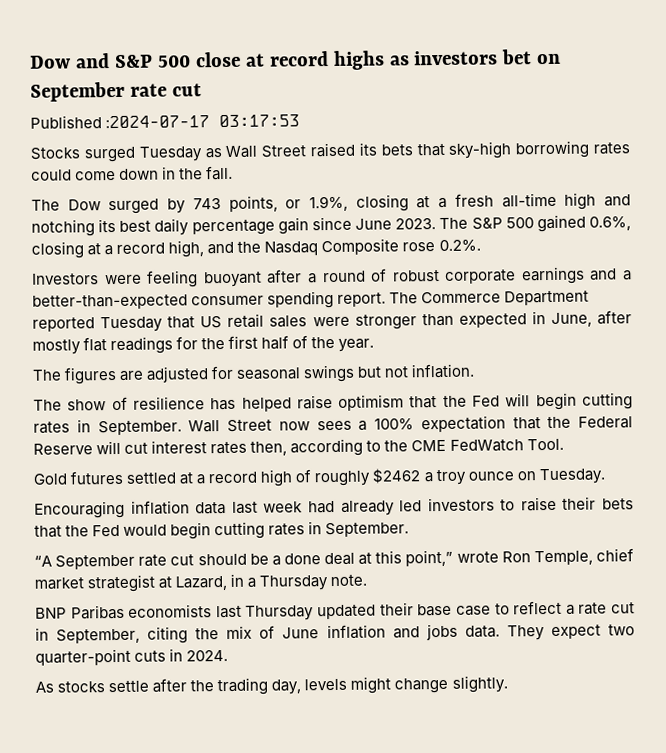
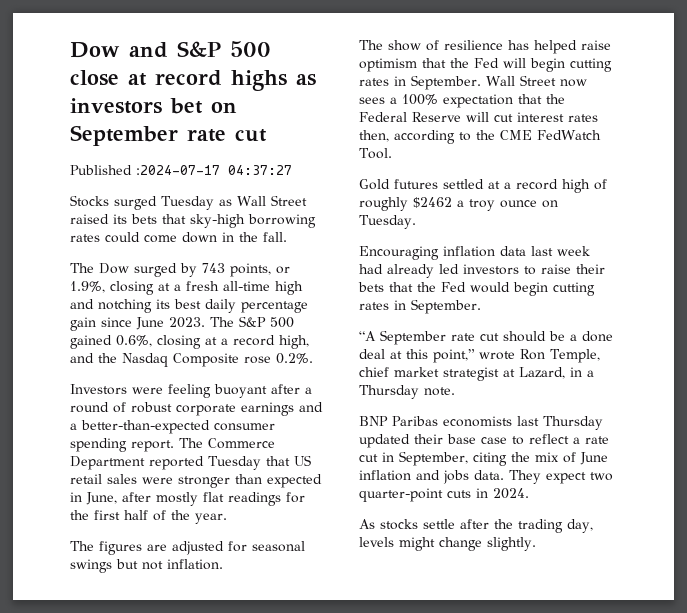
- Published :2024-07-17 03:17:53
+ Published :2024-07-17 04:37:27

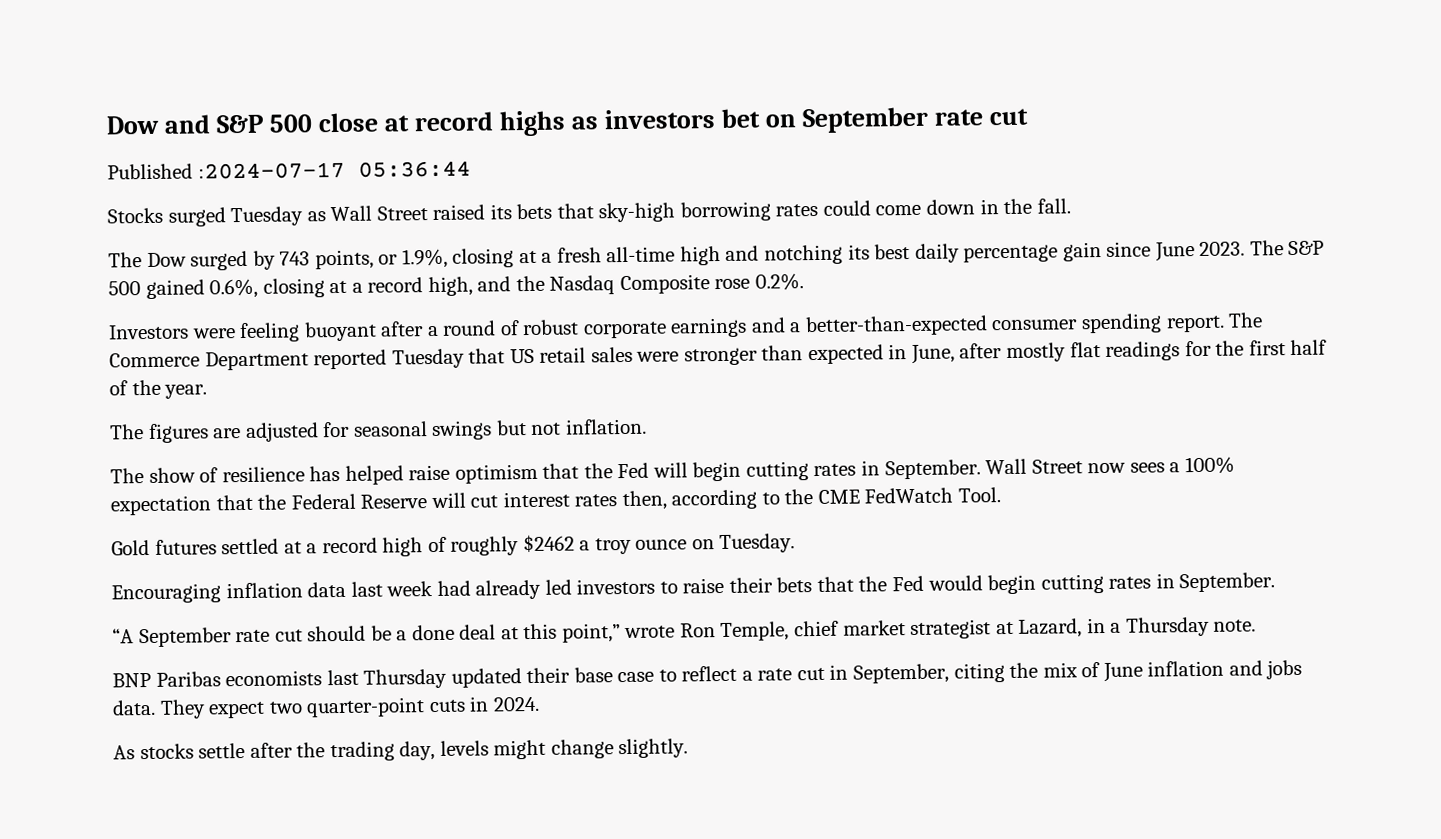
- Published :2024-07-17 04:37:27
+ Published :2024-07-17 05:36:44

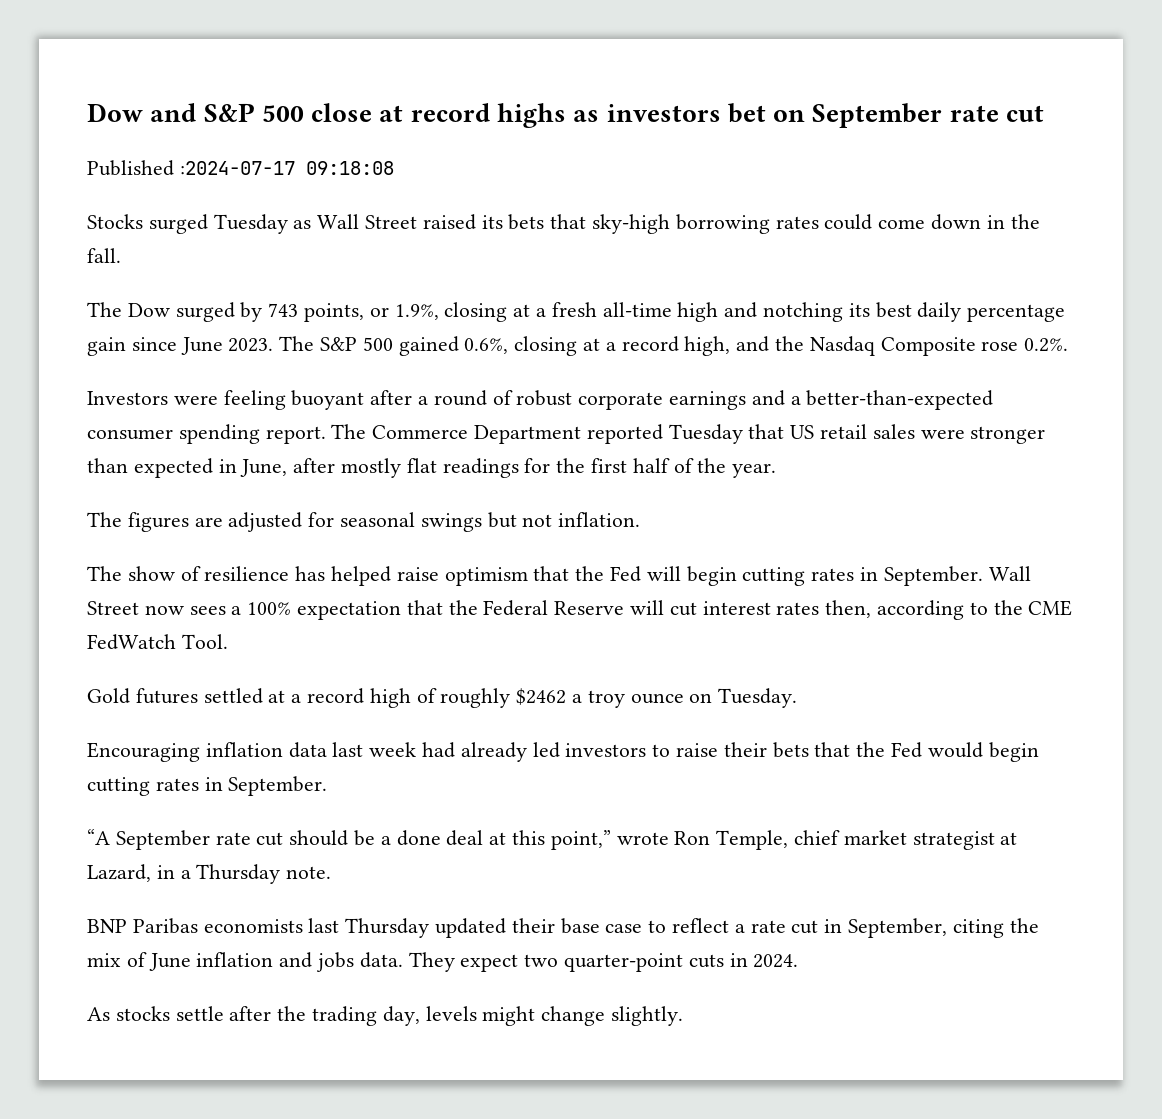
- Published :2024-07-17 05:36:44
+ Published :2024-07-17 09:18:08

